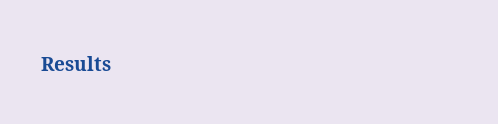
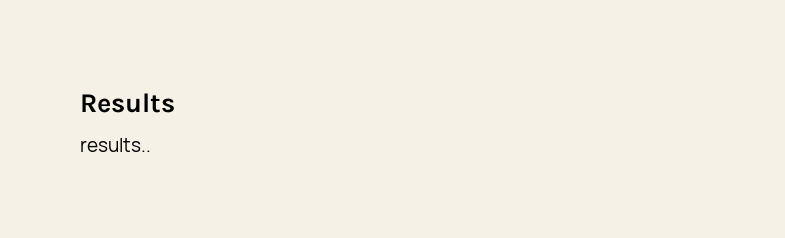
+ results..

